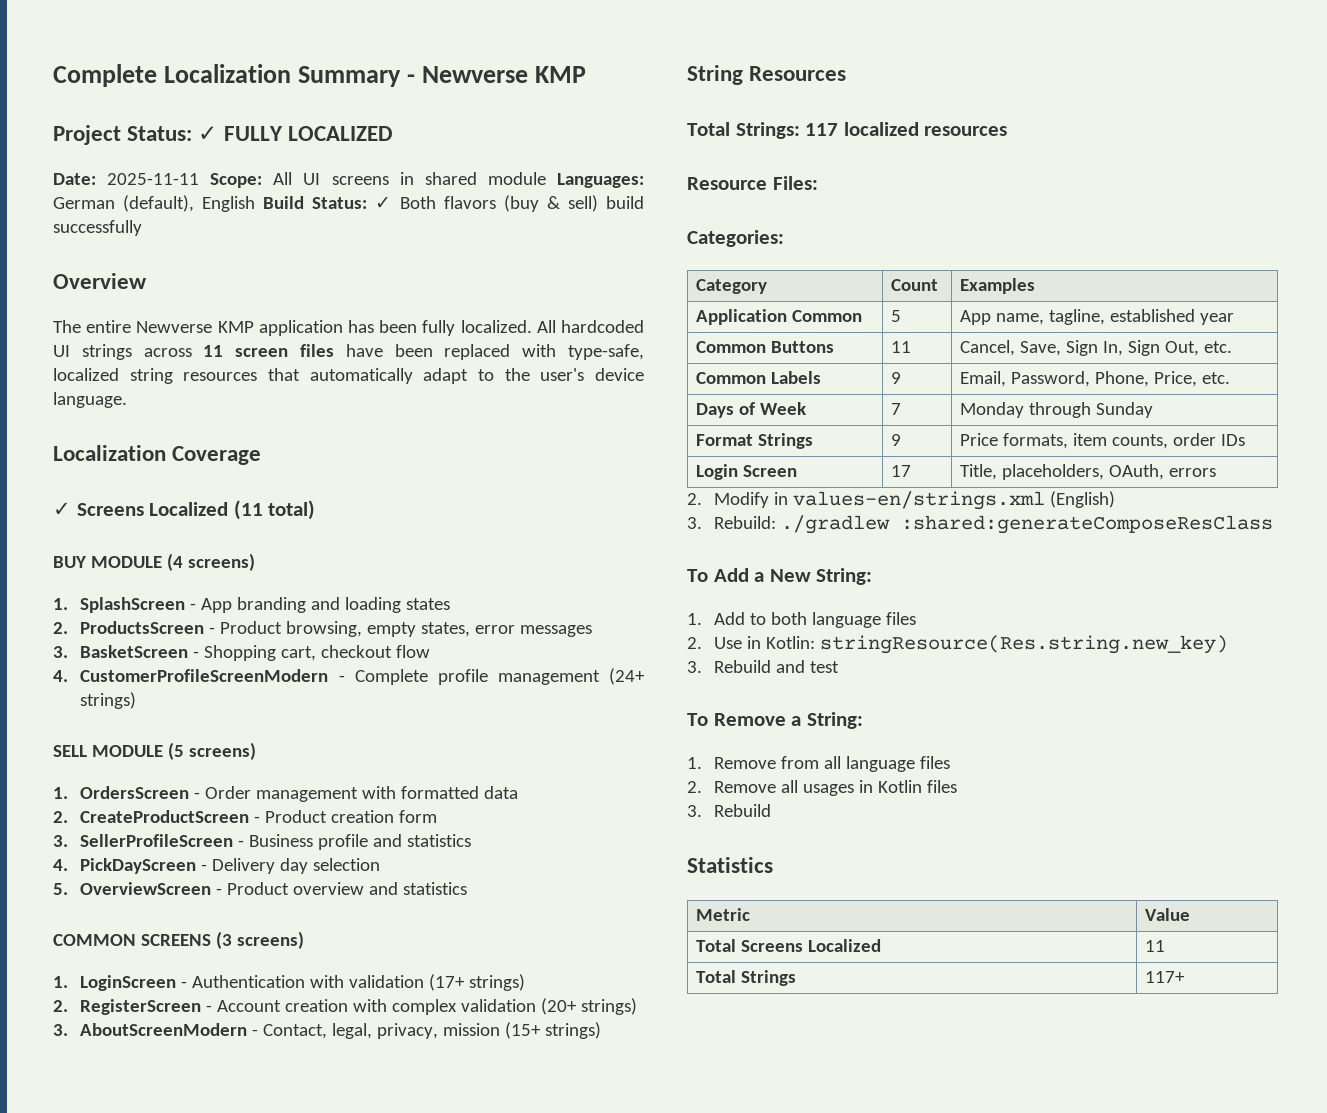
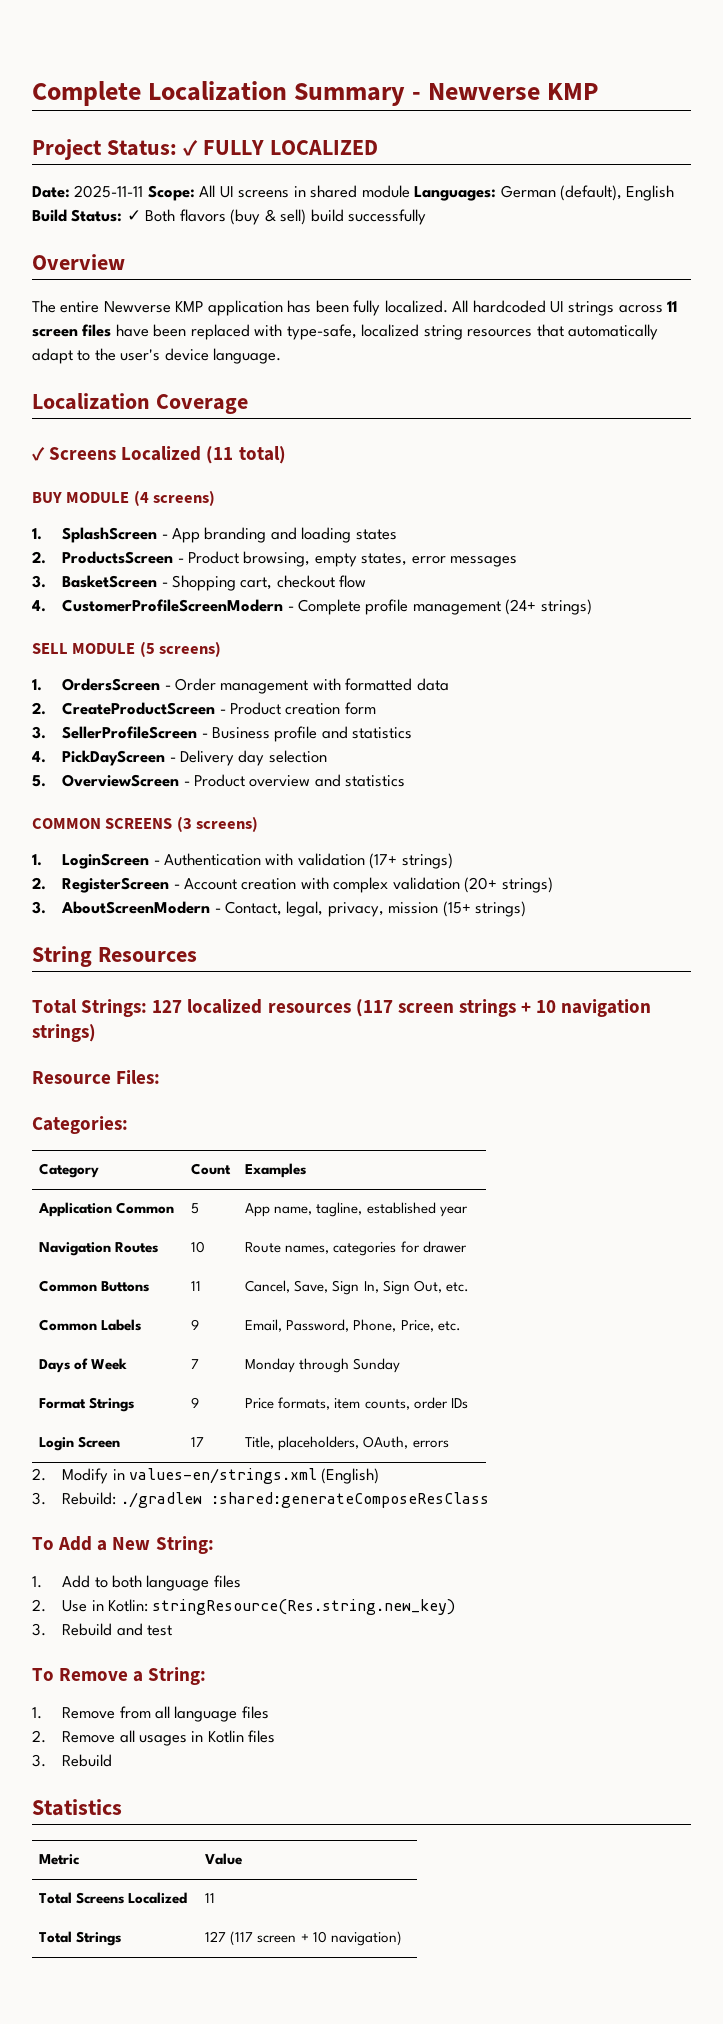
- Total Strings: 117 localized resources
+ Total Strings: 127 localized resources (117 screen strings + 10 navigation strings)
+ Navigation Routes | 10 | Route names, categories for drawer
- Total Strings | 117+
+ Total Strings | 127 (117 screen + 10 navigation)

